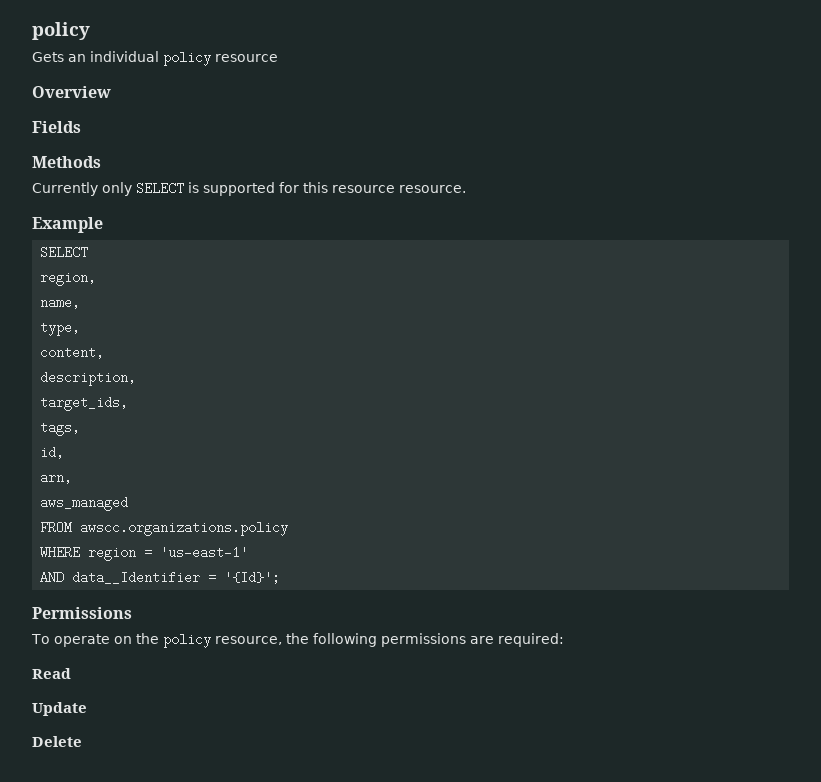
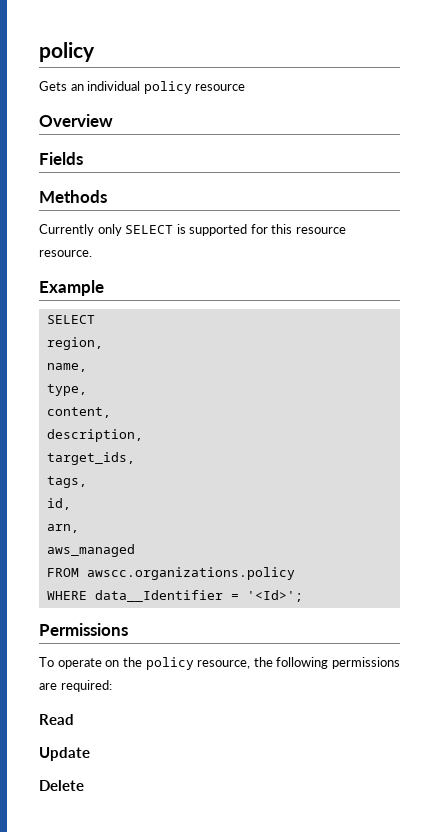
- WHERE region = 'us-east-1'
- AND data__Identifier = '{Id}';
+ WHERE data__Identifier = '<Id>';

